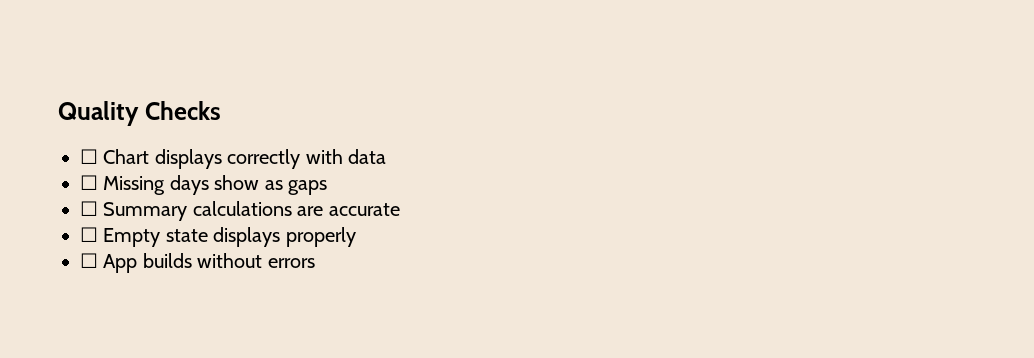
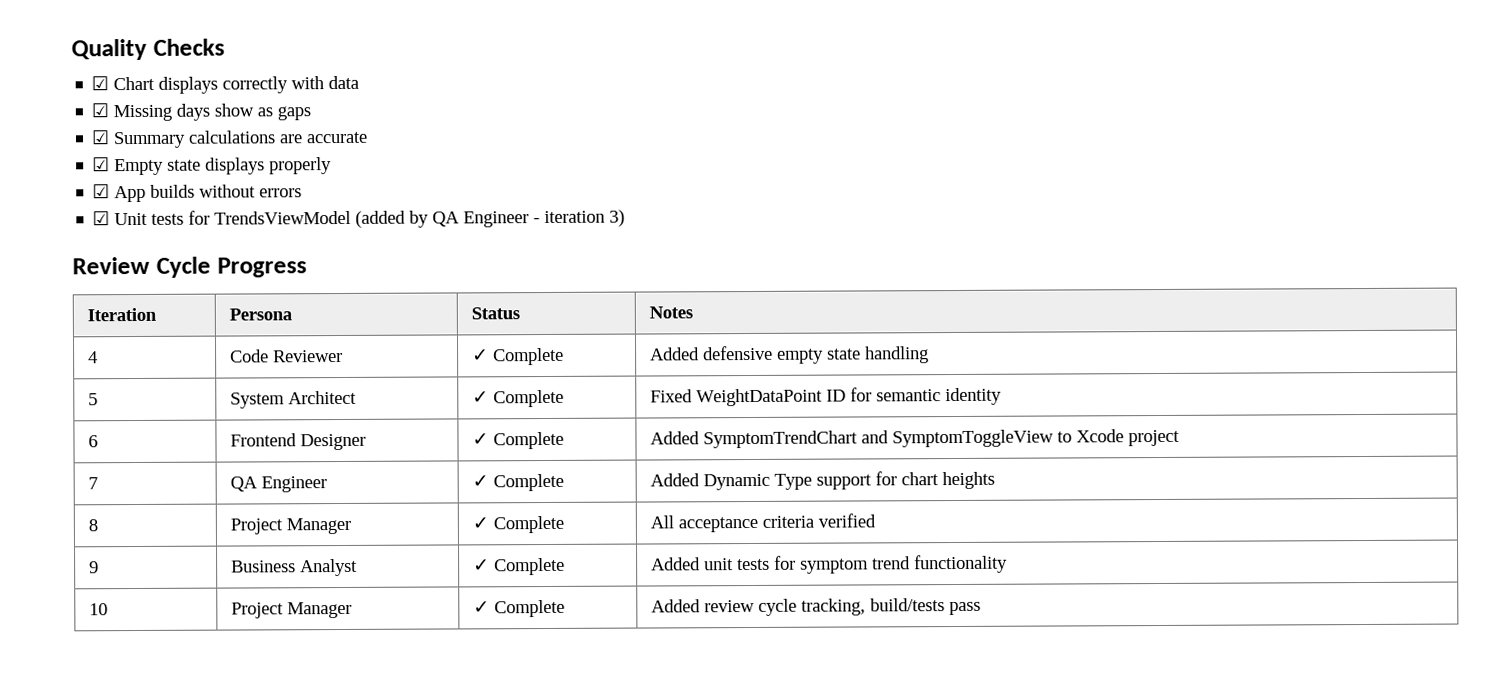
- ☐ Chart displays correctly with data
+ ☑ Chart displays correctly with data
- ☐ Missing days show as gaps
+ ☑ Missing days show as gaps
- ☐ Summary calculations are accurate
+ ☑ Summary calculations are accurate
- ☐ Empty state displays properly
+ ☑ Empty state displays properly
- ☐ App builds without errors
+ ☑ App builds without errors
+ ☑ Unit tests for TrendsViewModel (added by QA Engineer - iteration 3)
+ Review Cycle Progress
+ Iteration | Persona | Status | Notes
+ 4 | Code Reviewer | ✓ Complete | Added defensive empty state handling
+ 5 | System Architect | ✓ Complete | Fixed WeightDataPoint ID for semantic identity
+ 6 | Frontend Designer | ✓ Complete | Added SymptomTrendChart and SymptomToggleView to Xcode project
+ 7 | QA Engineer | ✓ Complete | Added Dynamic Type support for chart heights
+ 8 | Project Manager | ✓ Complete | All acceptance criteria verified
+ 9 | Business Analyst | ✓ Complete | Added unit tests for symptom trend functionality
+ 10 | Project Manager | ✓ Complete | Added review cycle tracking, build/tests pass

